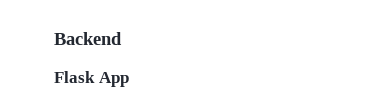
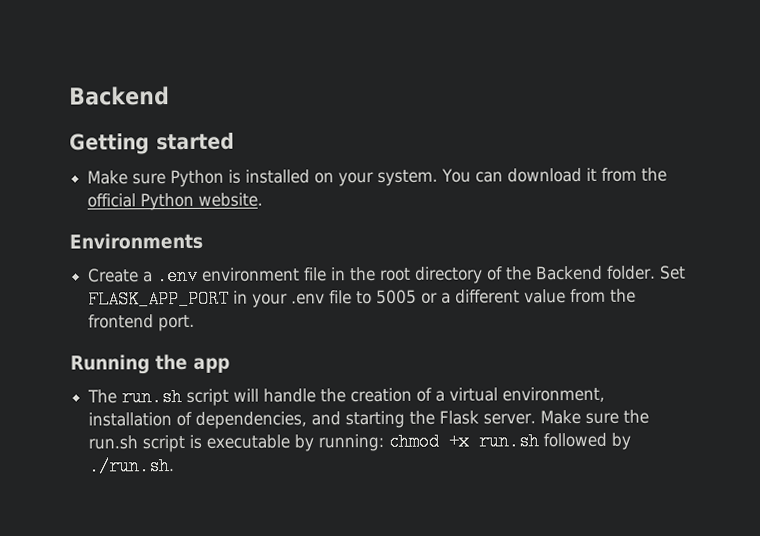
- Flask App
+ Getting started
+ Make sure Python is installed on your system. You can download it from the official Python website.
+ Environments
+ Create a .env environment file in the root directory of the Backend folder. Set FLASK_APP_PORT in your .env file to 5005 or a different value from the frontend port.
+ Running the app
+ The run.sh script will handle the creation of a virtual environment, installation of dependencies, and starting the Flask server. Make sure the run.sh script is executable by running: chmod +x run.sh followed by ./run.sh.

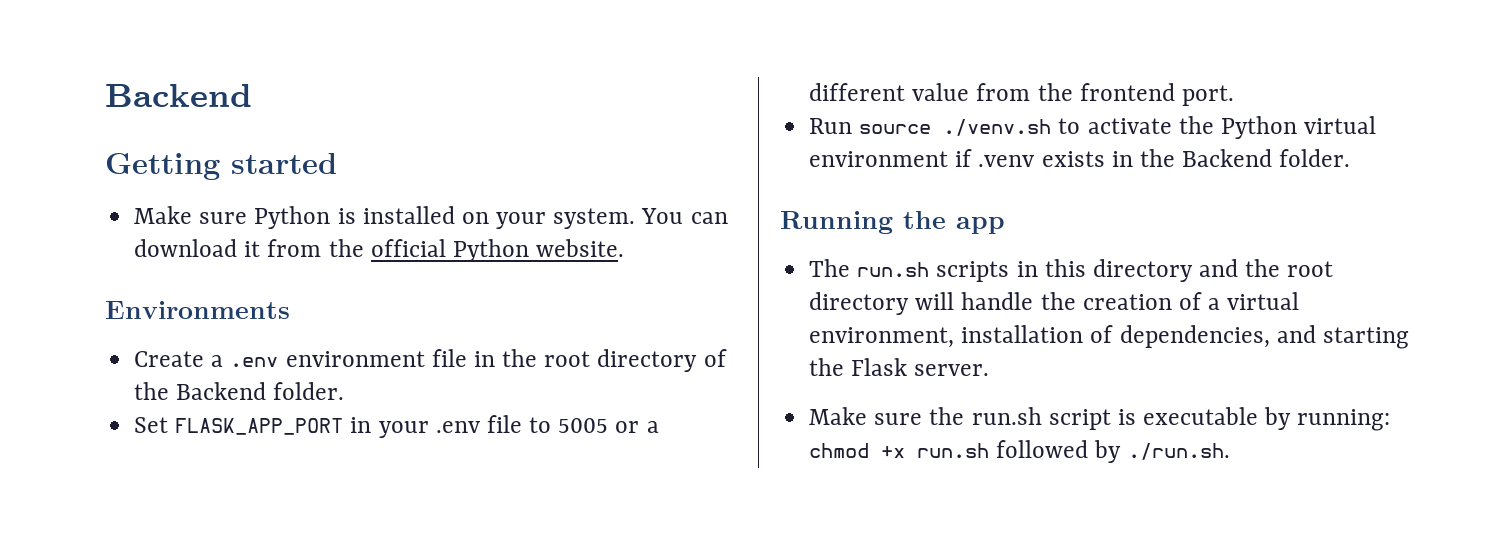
- Create a .env environment file in the root directory of the Backend folder. Set FLASK_APP_PORT in your .env file to 5005 or a different value from the frontend port.
+ Create a .env environment file in the root directory of the Backend folder.
+ Set FLASK_APP_PORT in your .env file to 5005 or a different value from the frontend port.
+ Run source ./venv.sh to activate the Python virtual environment if .venv exists in the Backend folder.
- The run.sh script will handle the creation of a virtual environment, installation of dependencies, and starting the Flask server. Make sure the run.sh script is executable by running: chmod +x run.sh followed by ./run.sh.
+ The run.sh scripts in this directory and the root directory will handle the creation of a virtual environment, installation of dependencies, and starting the Flask server.
+ Make sure the run.sh script is executable by running: chmod +x run.sh followed by ./run.sh.

